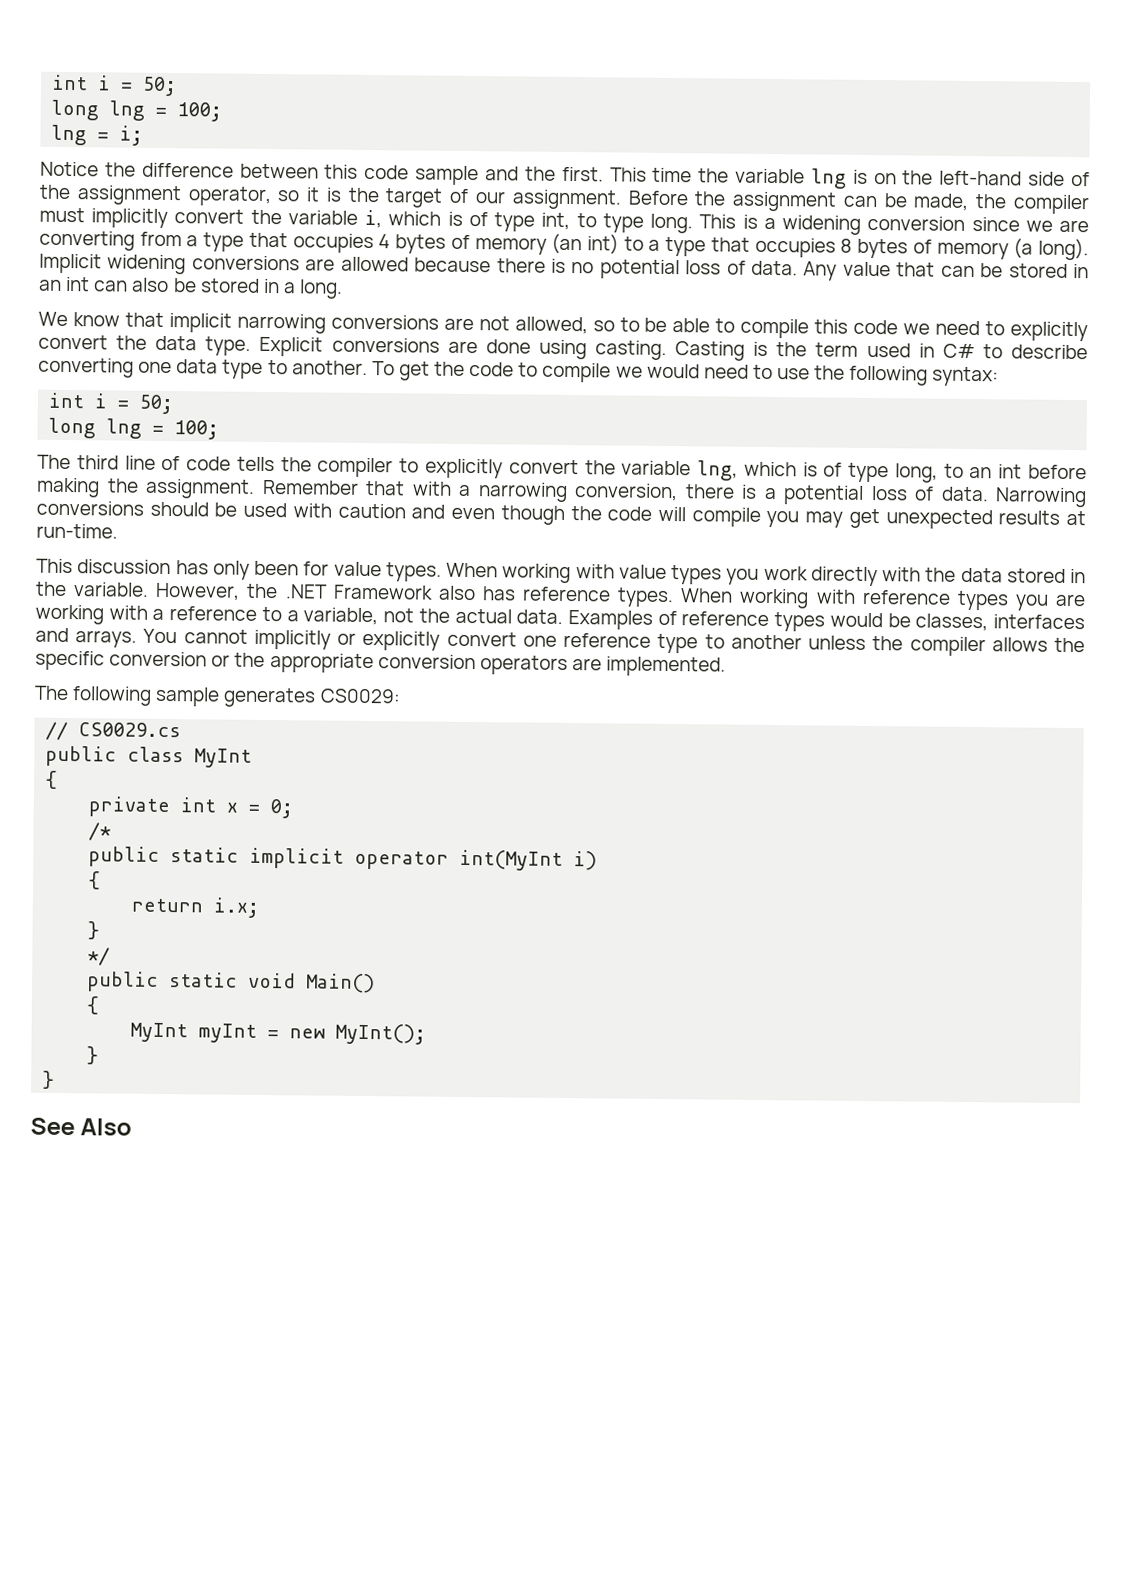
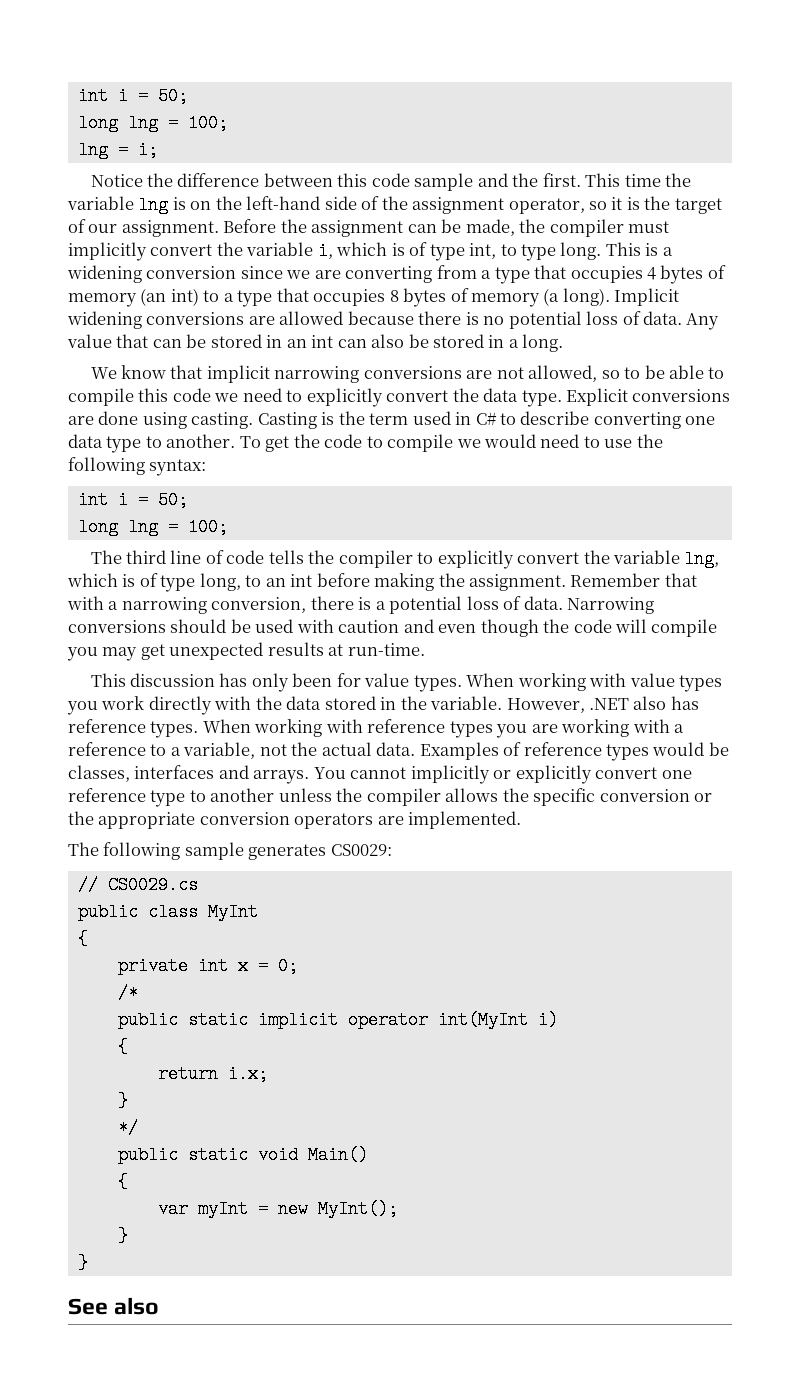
- However, the .NET Framework also has reference types.
+ However, .NET also has reference types.
- MyInt myInt = new MyInt();
+ var myInt = new MyInt();
- See Also
+ See also

